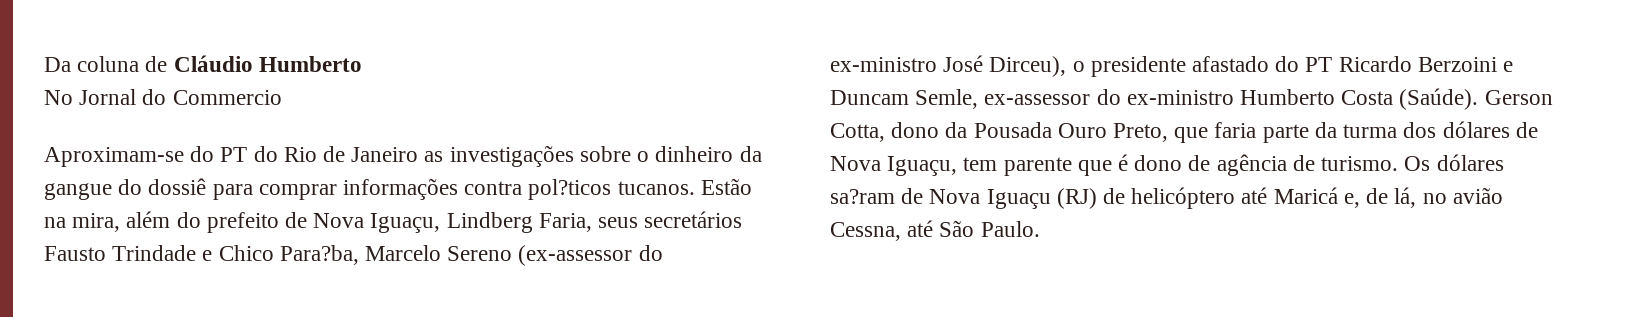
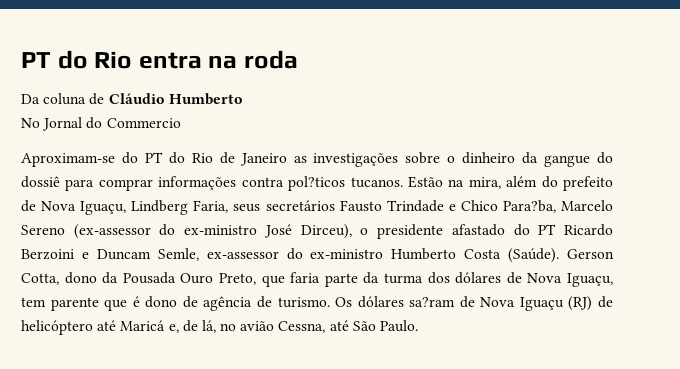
+ PT do Rio entra na roda

